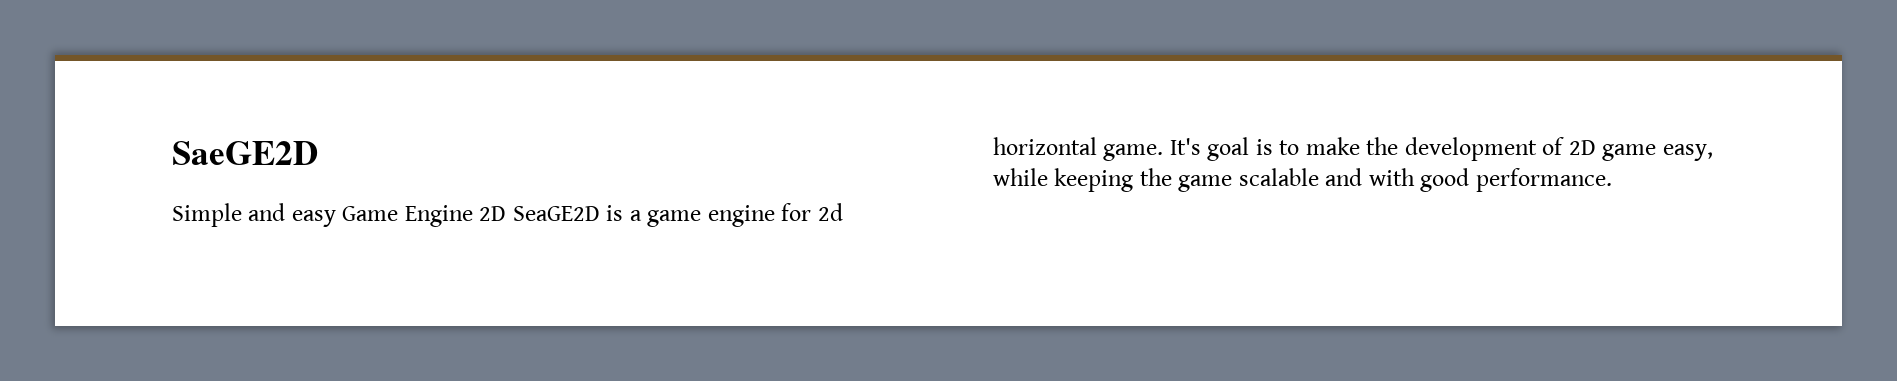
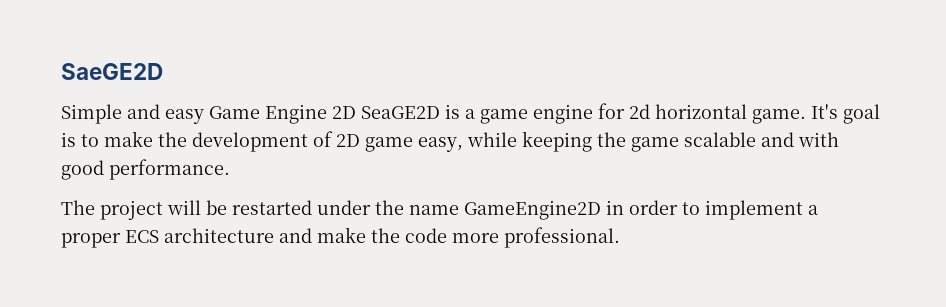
+ The project will be restarted under the name GameEngine2D in order to implement a proper ECS architecture and make the code more professional.

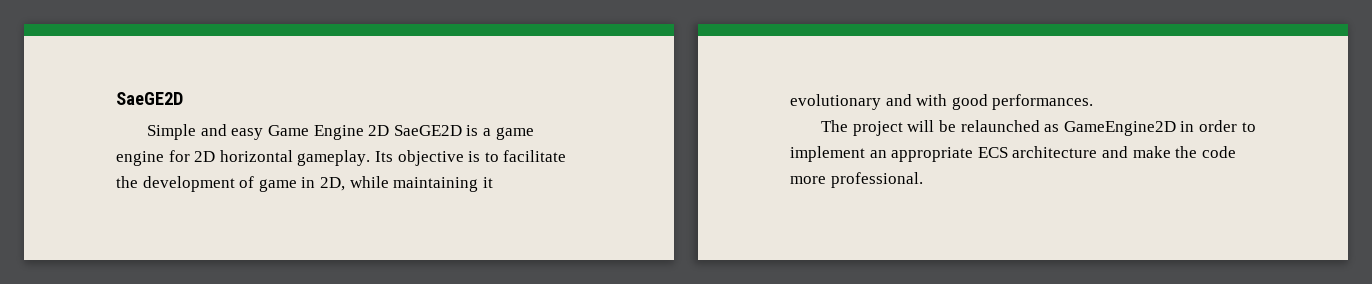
- Simple and easy Game Engine 2D SeaGE2D is a game engine for 2d horizontal game. It's goal is to make the development of 2D game easy, while keeping the game scalable and with good performance.
+ Simple and easy Game Engine 2D SaeGE2D is a game engine for 2D horizontal gameplay. Its objective is to facilitate the development of game in 2D, while maintaining it evolutionary and with good performances.
- The project will be restarted under the name GameEngine2D in order to implement a proper ECS architecture and make the code more professional.
+ The project will be relaunched as GameEngine2D in order to implement an appropriate ECS architecture and make the code more professional.

